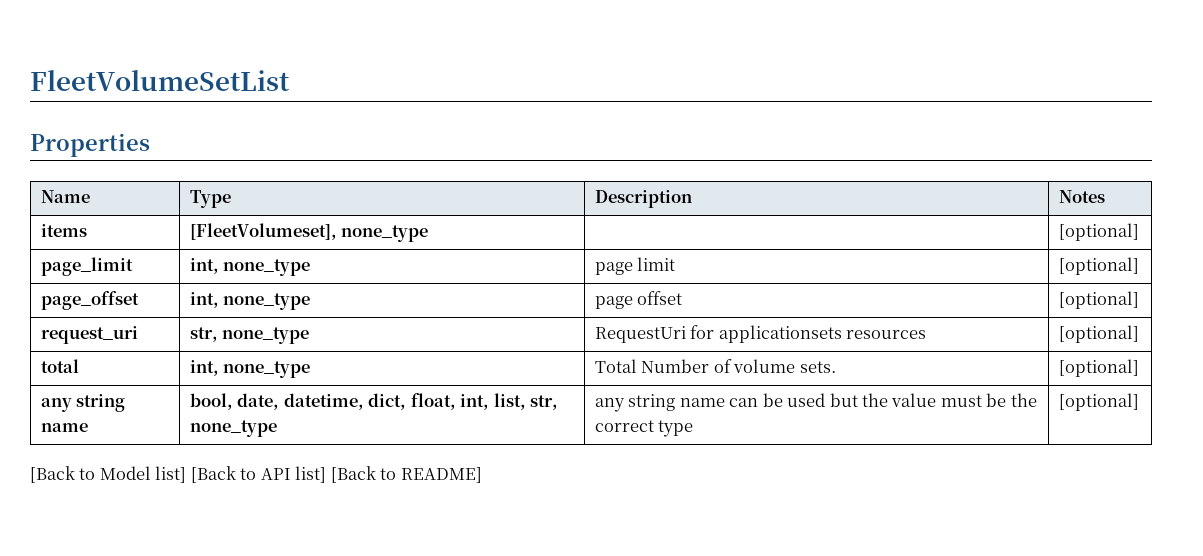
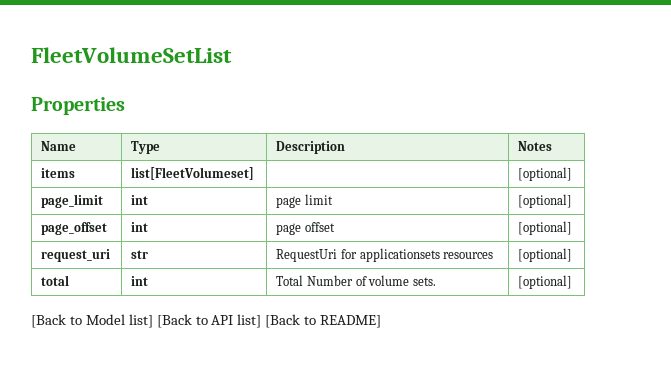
- items | [FleetVolumeset], none_type | | [optional]
+ items | list[FleetVolumeset] | | [optional]
- page_limit | int, none_type | page limit | [optional]
+ page_limit | int | page limit | [optional]
- page_offset | int, none_type | page offset | [optional]
+ page_offset | int | page offset | [optional]
- request_uri | str, none_type | RequestUri for applicationsets resources | [optional]
+ request_uri | str | RequestUri for applicationsets resources | [optional]
- total | int, none_type | Total Number of volume sets. | [optional]
+ total | int | Total Number of volume sets. | [optional]
- any string name | bool, date, datetime, dict, float, int, list, str, none_type | any string name can be used but the value must be the correct type | [optional]

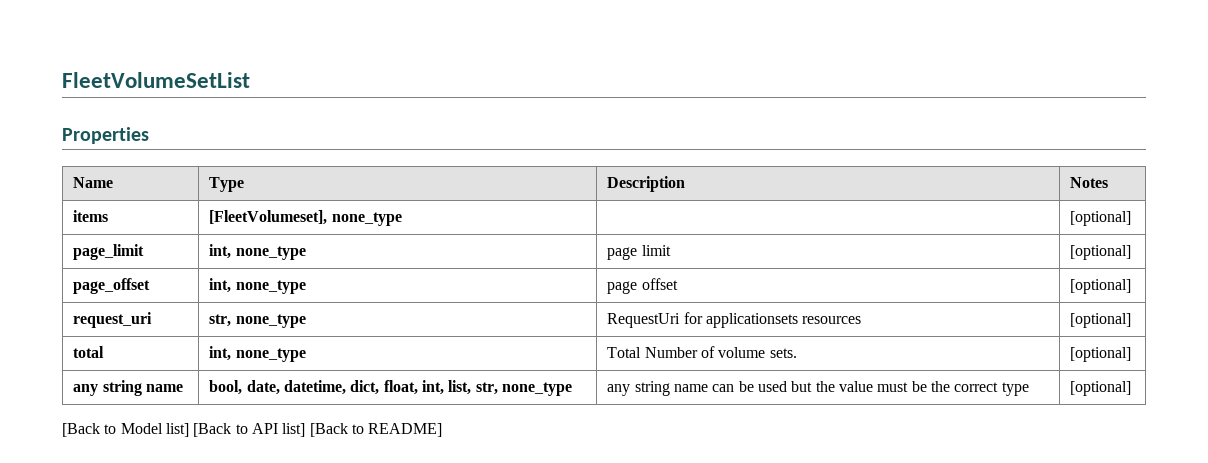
- items | list[FleetVolumeset] | | [optional]
+ items | [FleetVolumeset], none_type | | [optional]
- page_limit | int | page limit | [optional]
+ page_limit | int, none_type | page limit | [optional]
- page_offset | int | page offset | [optional]
+ page_offset | int, none_type | page offset | [optional]
- request_uri | str | RequestUri for applicationsets resources | [optional]
+ request_uri | str, none_type | RequestUri for applicationsets resources | [optional]
- total | int | Total Number of volume sets. | [optional]
+ total | int, none_type | Total Number of volume sets. | [optional]
+ any string name | bool, date, datetime, dict, float, int, list, str, none_type | any string name can be used but the value must be the correct type | [optional]

